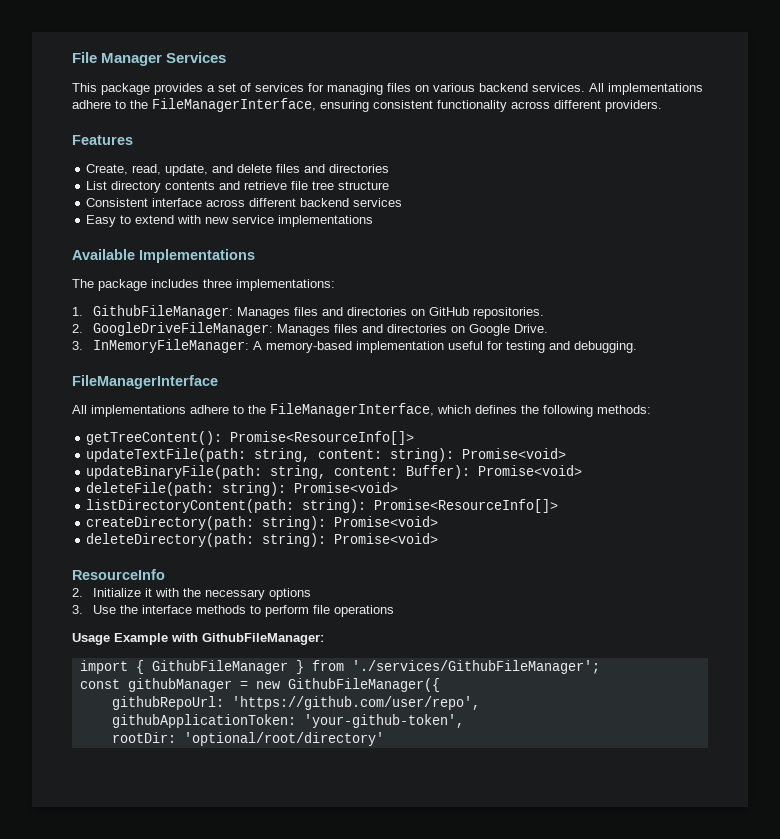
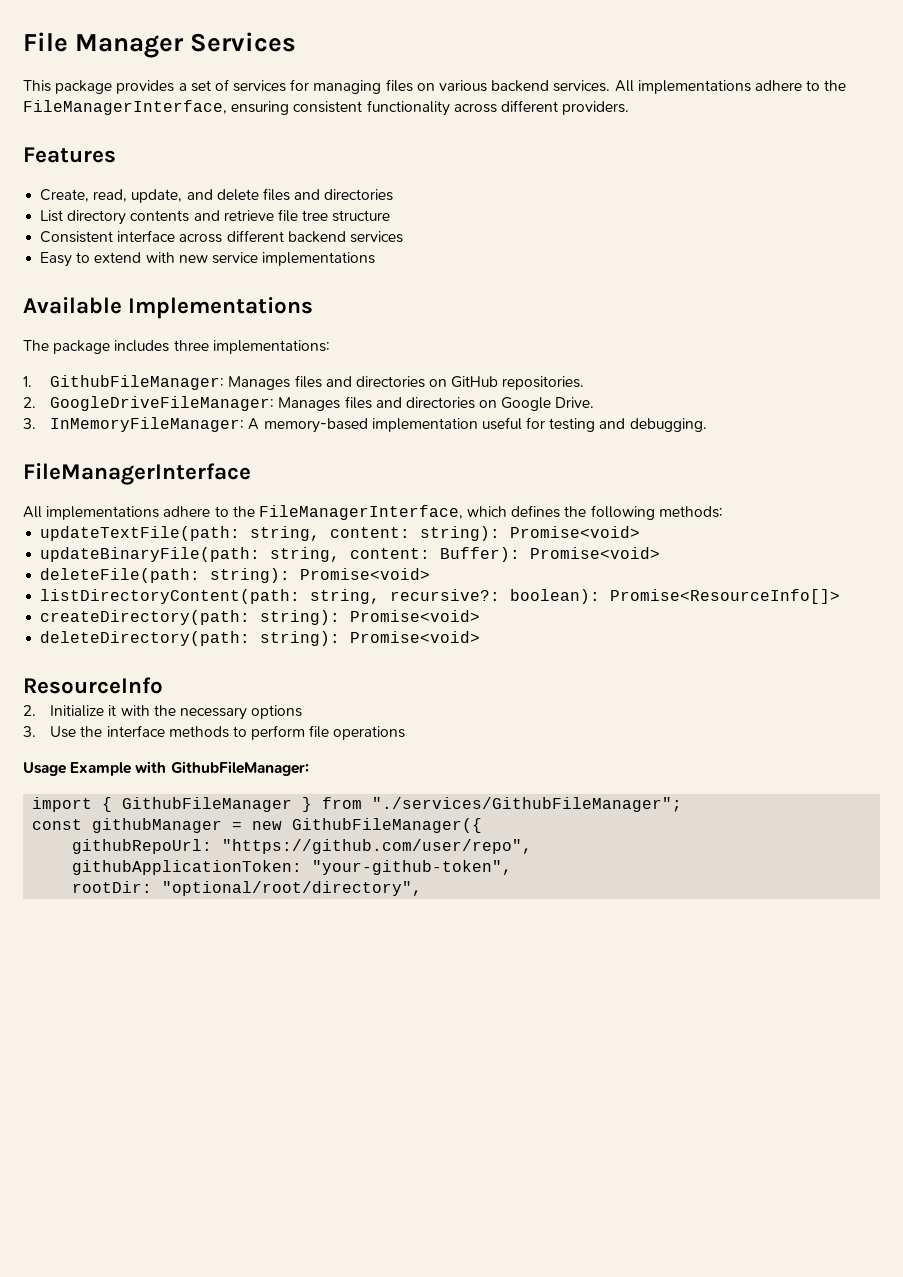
- getTreeContent(): Promise<ResourceInfo[]>
- listDirectoryContent(path: string): Promise<ResourceInfo[]>
+ listDirectoryContent(path: string, recursive?: boolean): Promise<ResourceInfo[]>
- import { GithubFileManager } from './services/GithubFileManager';
+ import { GithubFileManager } from "./services/GithubFileManager";
- githubRepoUrl: 'https://github.com/user/repo',
+ githubRepoUrl: "https://github.com/user/repo",
- githubApplicationToken: 'your-github-token',
+ githubApplicationToken: "your-github-token",
- rootDir: 'optional/root/directory'
+ rootDir: "optional/root/directory",

